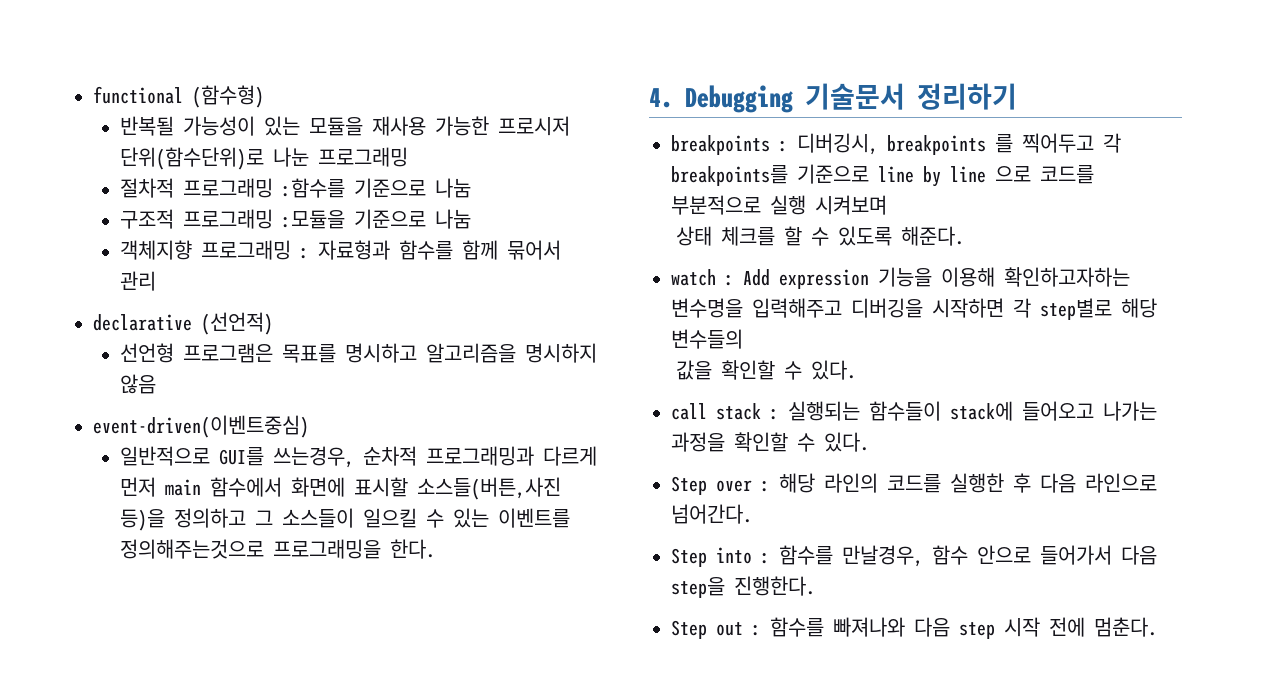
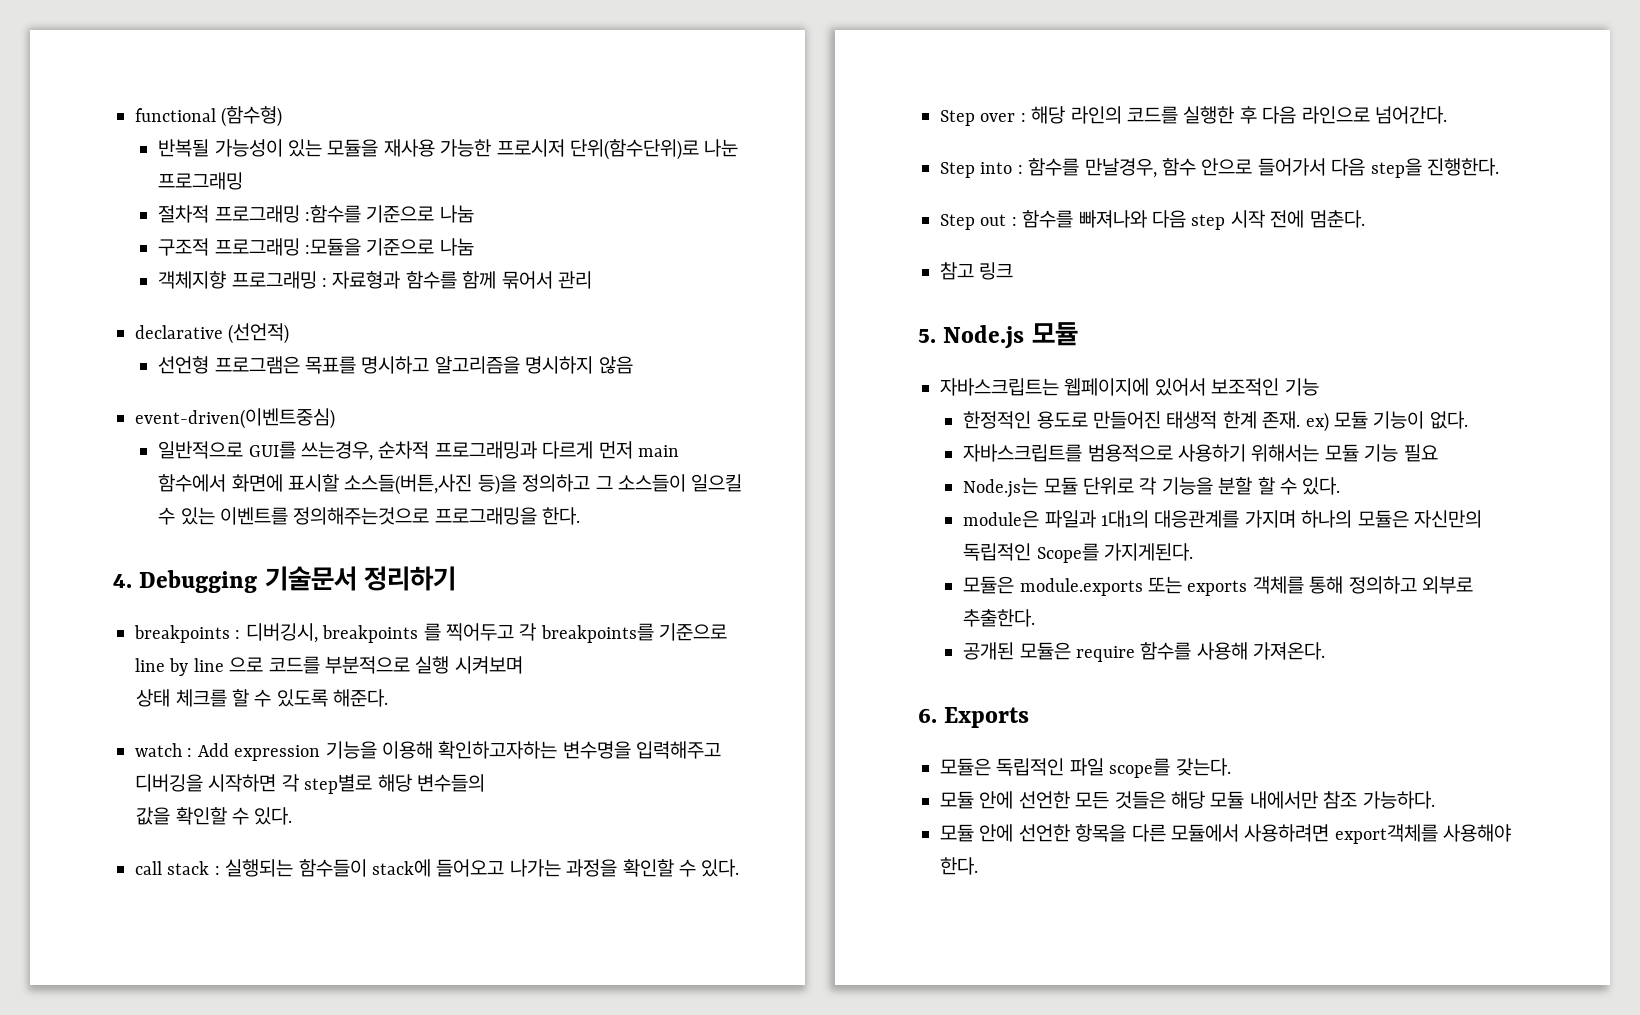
+ 참고 링크
+ 5. Node.js 모듈
+ 자바스크립트는 웹페이지에 있어서 보조적인 기능
+ 한정적인 용도로 만들어진 태생적 한계 존재. ex) 모듈 기능이 없다.
+ 자바스크립트를 범용적으로 사용하기 위해서는 모듈 기능 필요
+ Node.js는 모듈 단위로 각 기능을 분할 할 수 있다.
+ module은 파일과 1대1의 대응관계를 가지며 하나의 모듈은 자신만의 독립적인 Scope를 가지게된다.
+ 모듈은 module.exports 또는 exports 객체를 통해 정의하고 외부로 추출한다.
+ 공개된 모듈은 require 함수를 사용해 가져온다.
+ 6. Exports
+ 모듈은 독립적인 파일 scope를 갖는다.
+ 모듈 안에 선언한 모든 것들은 해당 모듈 내에서만 참조 가능하다.
+ 모듈 안에 선언한 항목을 다른 모듈에서 사용하려면 export객체를 사용해야 한다.

